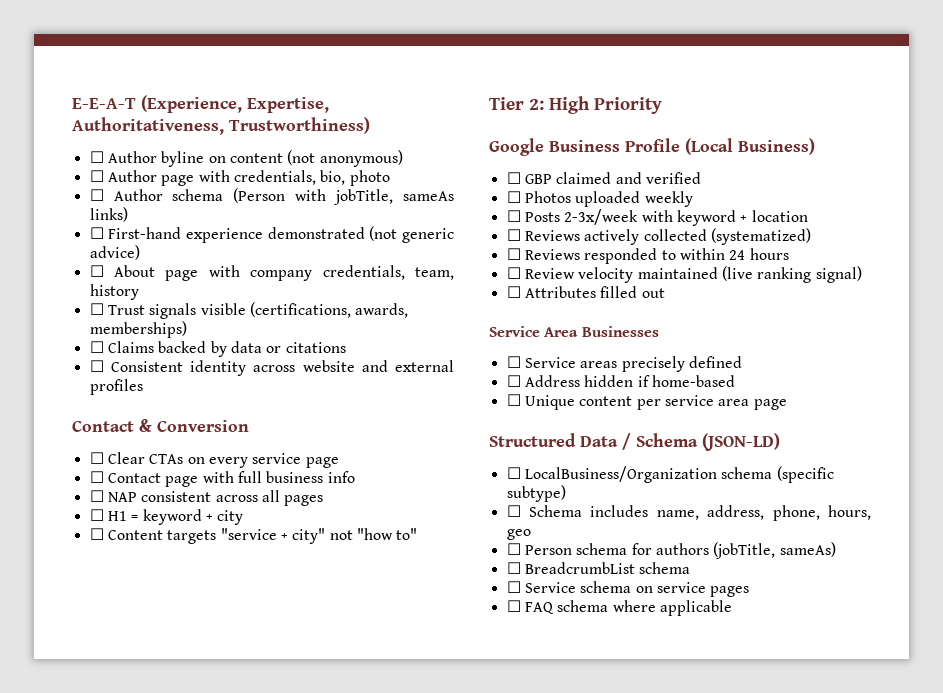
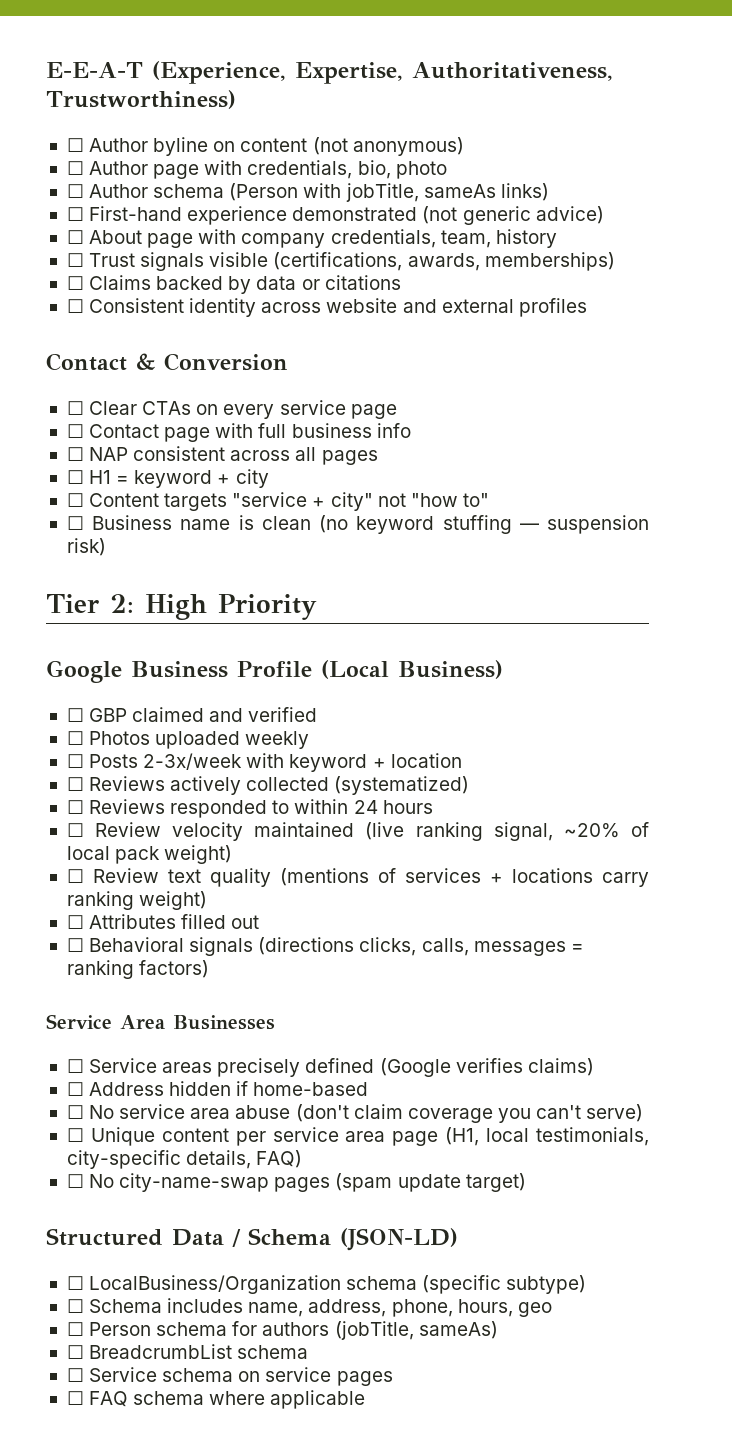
+ ☐ Business name is clean (no keyword stuffing — suspension risk)
- ☐ Review velocity maintained (live ranking signal)
+ ☐ Review velocity maintained (live ranking signal, ~20% of local pack weight)
+ ☐ Review text quality (mentions of services + locations carry ranking weight)
  ☐ Attributes filled out
+ ☐ Behavioral signals (directions clicks, calls, messages = ranking factors)
- ☐ Service areas precisely defined
+ ☐ Service areas precisely defined (Google verifies claims)
+ ☐ No service area abuse (don't claim coverage you can't serve)
- ☐ Unique content per service area page
+ ☐ Unique content per service area page (H1, local testimonials, city-specific details, FAQ)
+ ☐ No city-name-swap pages (spam update target)

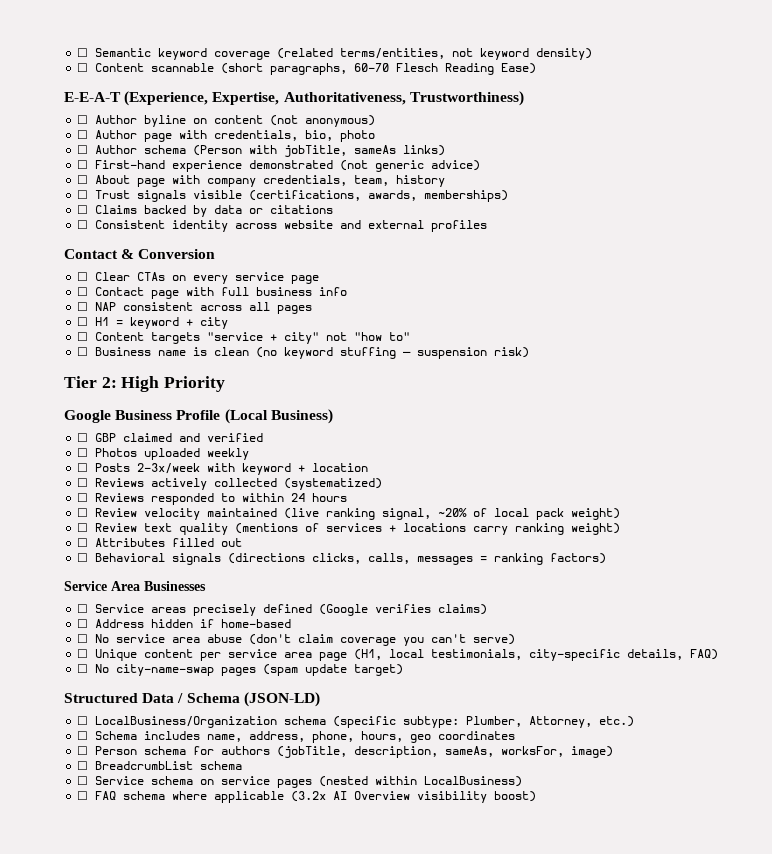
+ ☐ Semantic keyword coverage (related terms/entities, not keyword density)
+ ☐ Content scannable (short paragraphs, 60-70 Flesch Reading Ease)
- ☐ LocalBusiness/Organization schema (specific subtype)
+ ☐ LocalBusiness/Organization schema (specific subtype: Plumber, Attorney, etc.)
- ☐ Schema includes name, address, phone, hours, geo
+ ☐ Schema includes name, address, phone, hours, geo coordinates
- ☐ Person schema for authors (jobTitle, sameAs)
+ ☐ Person schema for authors (jobTitle, description, sameAs, worksFor, image)
- ☐ Service schema on service pages
+ ☐ Service schema on service pages (nested within LocalBusiness)
- ☐ FAQ schema where applicable
+ ☐ FAQ schema where applicable (3.2x AI Overview visibility boost)

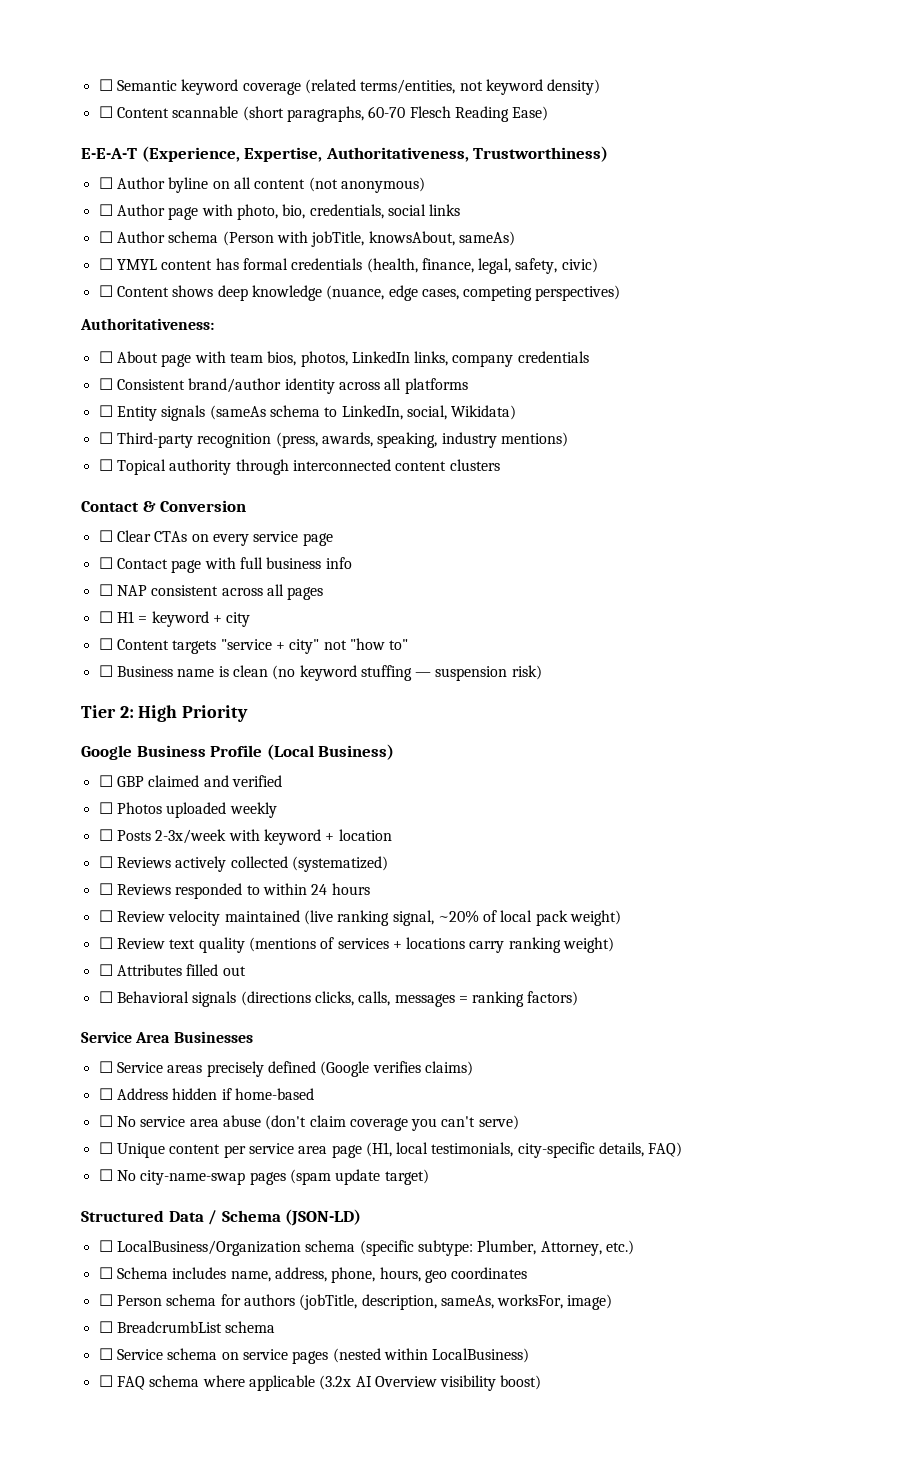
- ☐ Author byline on content (not anonymous)
+ ☐ Author byline on all content (not anonymous)
- ☐ Author page with credentials, bio, photo
+ ☐ Author page with photo, bio, credentials, social links
- ☐ Author schema (Person with jobTitle, sameAs links)
- ☐ First-hand experience demonstrated (not generic advice)
- ☐ About page with company credentials, team, history
- ☐ Trust signals visible (certifications, awards, memberships)
- ☐ Claims backed by data or citations
+ ☐ Author schema (Person with jobTitle, knowsAbout, sameAs)
+ ☐ YMYL content has formal credentials (health, finance, legal, safety, civic)
+ ☐ Content shows deep knowledge (nuance, edge cases, competing perspectives)
+ Authoritativeness:
+ ☐ About page with team bios, photos, LinkedIn links, company credentials
- ☐ Consistent identity across website and external profiles
+ ☐ Consistent brand/author identity across all platforms
+ ☐ Entity signals (sameAs schema to LinkedIn, social, Wikidata)
+ ☐ Third-party recognition (press, awards, speaking, industry mentions)
+ ☐ Topical authority through interconnected content clusters

